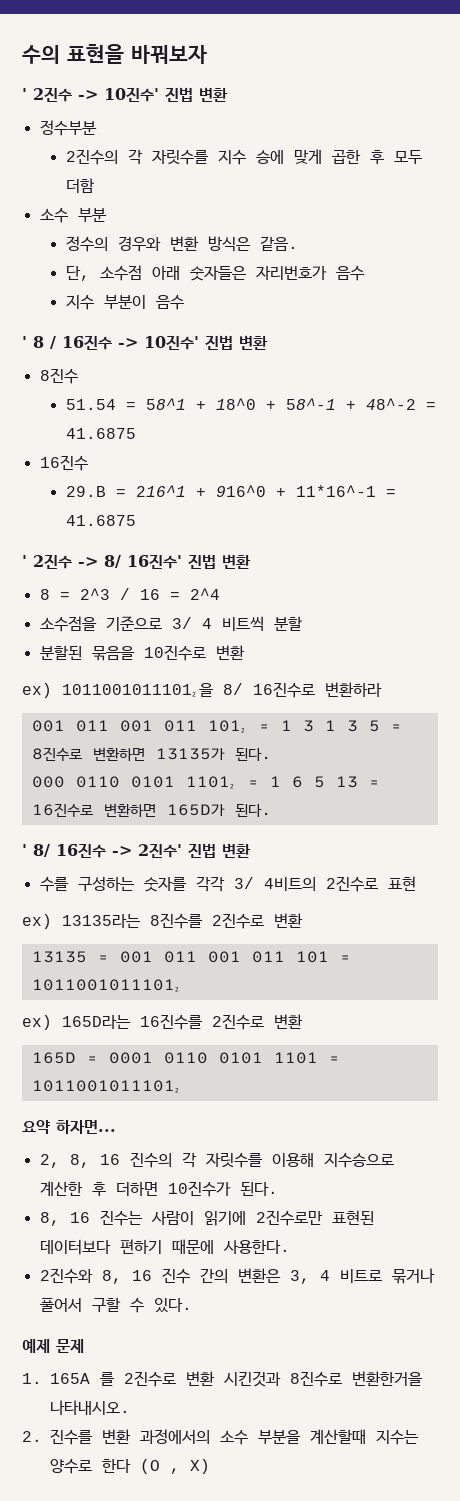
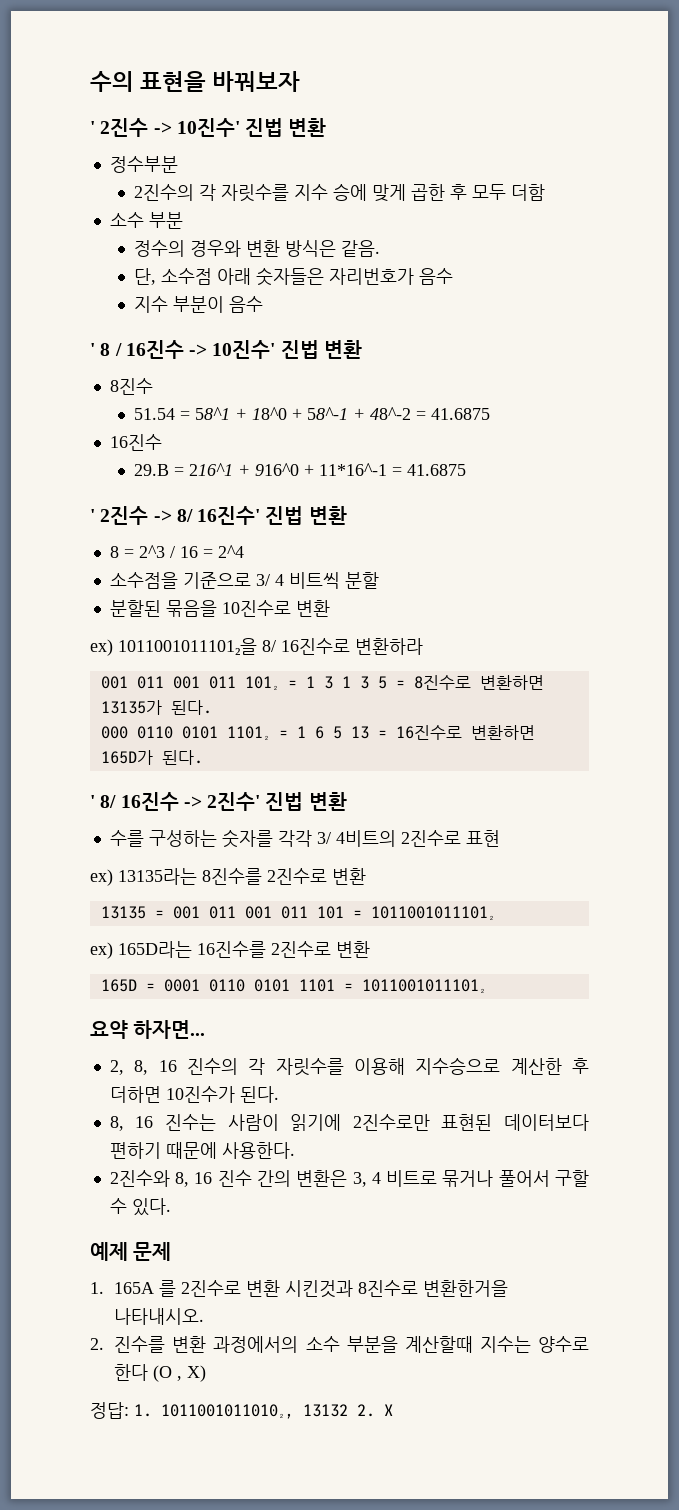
+ 정답: 1. 1011001011010₂, 13132 2. X

